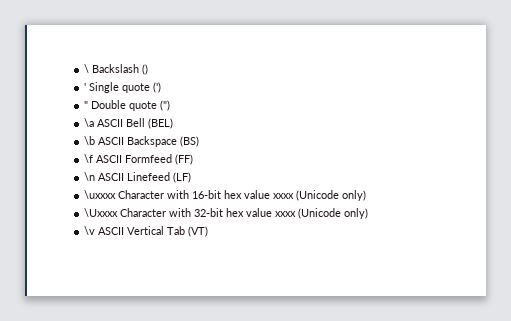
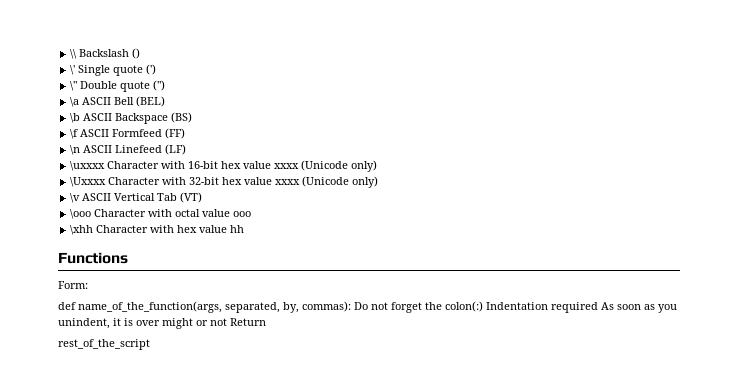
- \ Backslash ()
+ \\ Backslash ()
- ' Single quote (')
+ \' Single quote (')
- " Double quote (")
+ \" Double quote (")
+ \ooo Character with octal value ooo
+ \xhh Character with hex value hh
+ Functions
+ Form:
+ def name_of_the_function(args, separated, by, commas): Do not forget the colon(:) Indentation required As soon as you unindent, it is over might or not Return
+ rest_of_the_script

